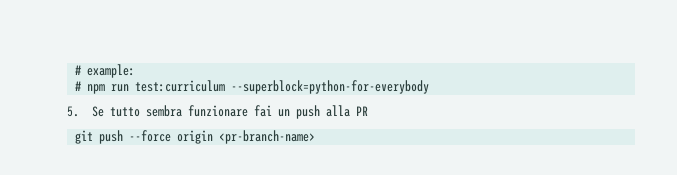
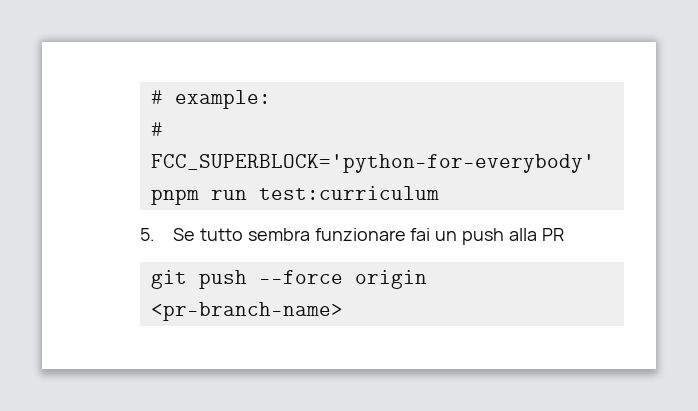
- # npm run test:curriculum --superblock=python-for-everybody
+ # FCC_SUPERBLOCK='python-for-everybody' pnpm run test:curriculum

